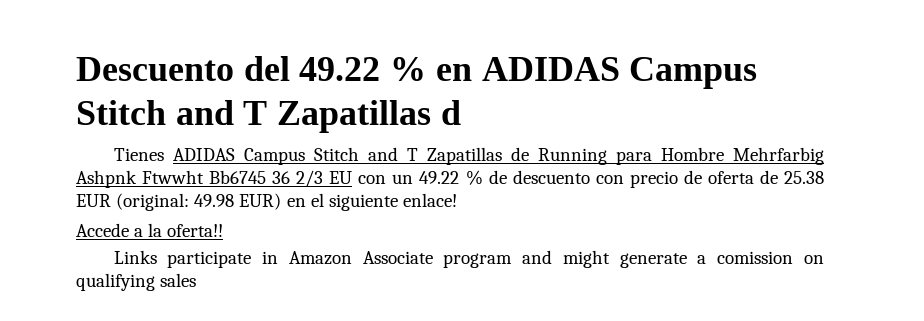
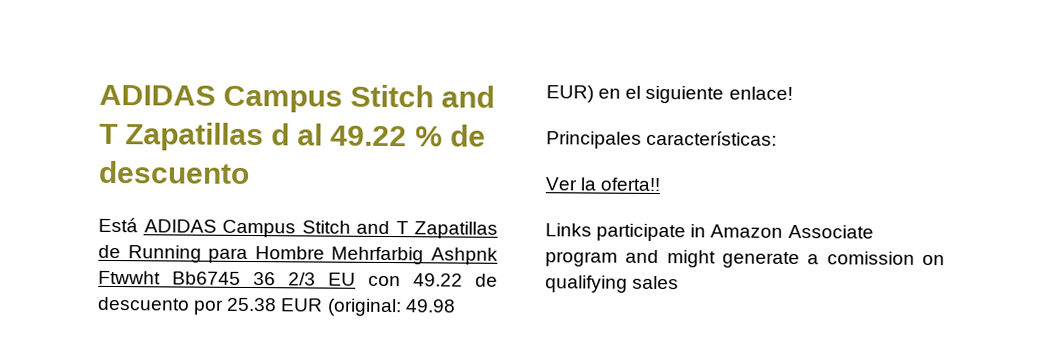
- Descuento del 49.22 % en ADIDAS Campus Stitch and T Zapatillas d
- Tienes ADIDAS Campus Stitch and T Zapatillas de Running para Hombre Mehrfarbig Ashpnk Ftwwht Bb6745 36 2/3 EU con un 49.22 % de descuento con precio de oferta de 25.38 EUR (original: 49.98 EUR) en el siguiente enlace!
+ ADIDAS Campus Stitch and T Zapatillas d al 49.22 % de descuento
+ Está ADIDAS Campus Stitch and T Zapatillas de Running para Hombre Mehrfarbig Ashpnk Ftwwht Bb6745 36 2/3 EU con 49.22 de descuento por 25.38 EUR (original: 49.98 EUR) en el siguiente enlace!
- Accede a la oferta!!
+ Principales características:
+ Ver la oferta!!

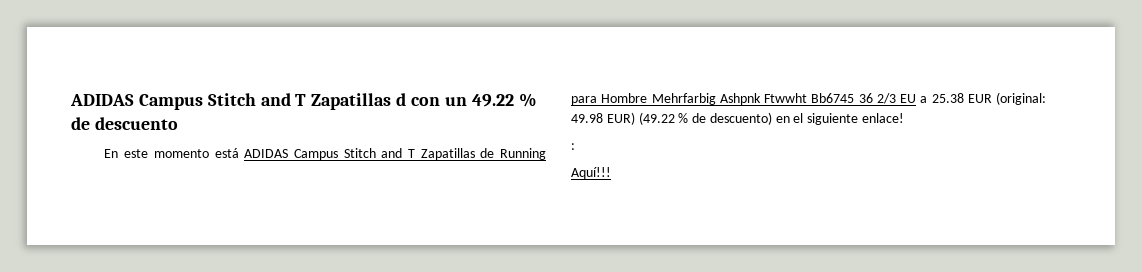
- ADIDAS Campus Stitch and T Zapatillas d al 49.22 % de descuento
+ ADIDAS Campus Stitch and T Zapatillas d con un 49.22 % de descuento
- Está ADIDAS Campus Stitch and T Zapatillas de Running para Hombre Mehrfarbig Ashpnk Ftwwht Bb6745 36 2/3 EU con 49.22 de descuento por 25.38 EUR (original: 49.98 EUR) en el siguiente enlace!
+ En este momento está ADIDAS Campus Stitch and T Zapatillas de Running para Hombre Mehrfarbig Ashpnk Ftwwht Bb6745 36 2/3 EU a 25.38 EUR (original: 49.98 EUR) (49.22 % de descuento) en el siguiente enlace!
- Principales características:
- Ver la oferta!!
- Links participate in Amazon Associate program and might generate a comission on qualifying sales
+ :
+ Aquí!!!

